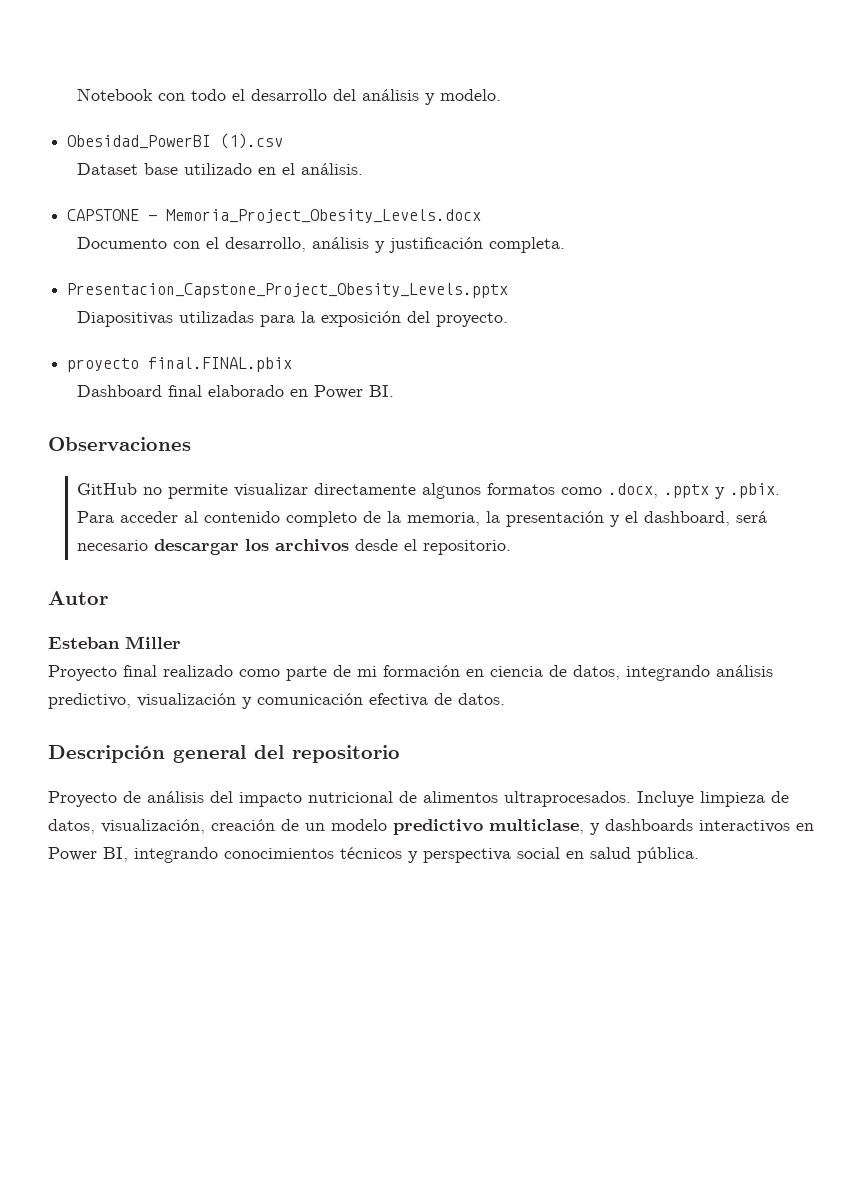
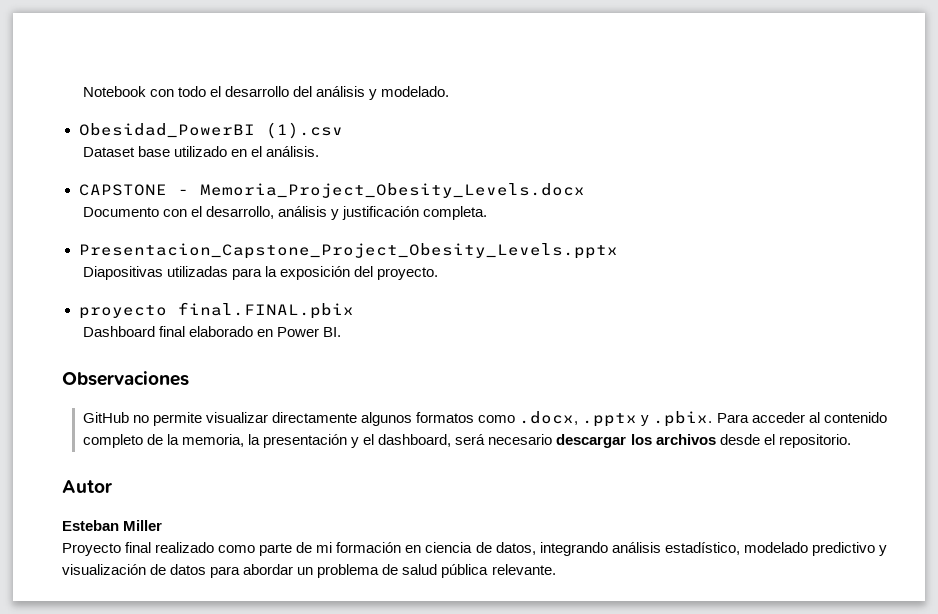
- Notebook con todo el desarrollo del análisis y modelo.
+ Notebook con todo el desarrollo del análisis y modelado.
- Proyecto final realizado como parte de mi formación en ciencia de datos, integrando análisis predictivo, visualización y comunicación efectiva de datos.
- Descripción general del repositorio
- Proyecto de análisis del impacto nutricional de alimentos ultraprocesados. Incluye limpieza de datos, visualización, creación de un modelo predictivo multiclase, y dashboards interactivos en Power BI, integrando conocimientos técnicos y perspectiva social en salud pública.
+ Proyecto final realizado como parte de mi formación en ciencia de datos, integrando análisis estadístico, modelado predictivo y visualización de datos para abordar un problema de salud pública relevante.

